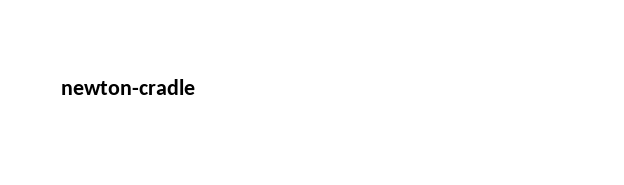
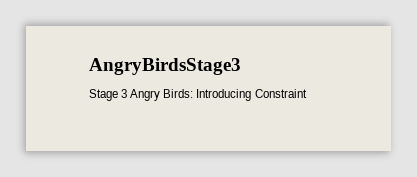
- newton-cradle
+ AngryBirdsStage3
+ Stage 3 Angry Birds: Introducing Constraint

